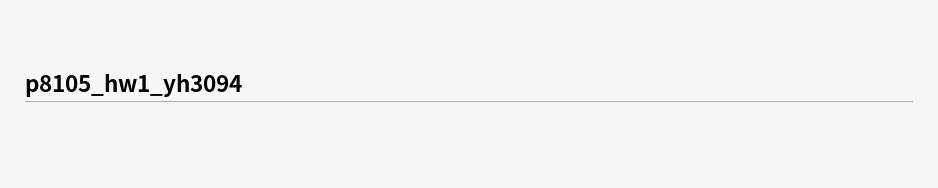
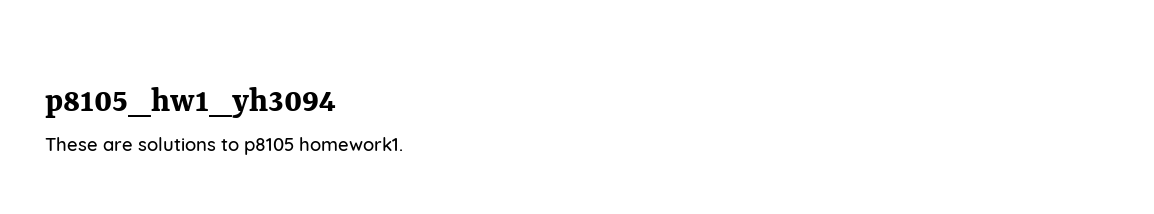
+ These are solutions to p8105 homework1.

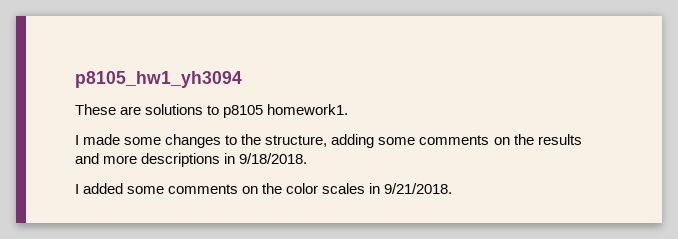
+ I made some changes to the structure, adding some comments on the results and more descriptions in 9/18/2018.
+ I added some comments on the color scales in 9/21/2018.

